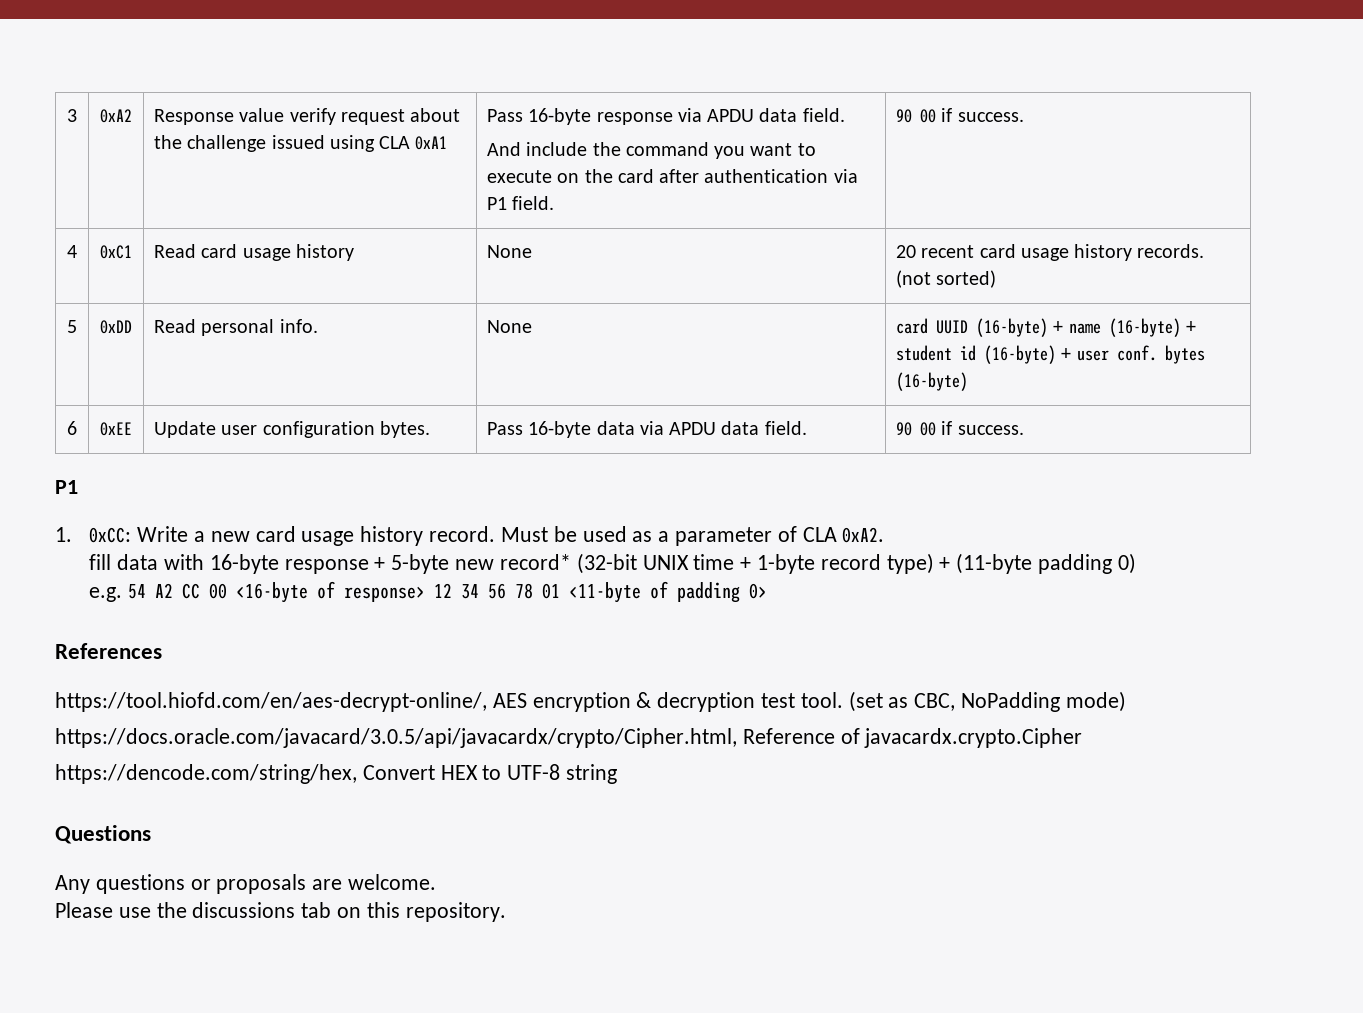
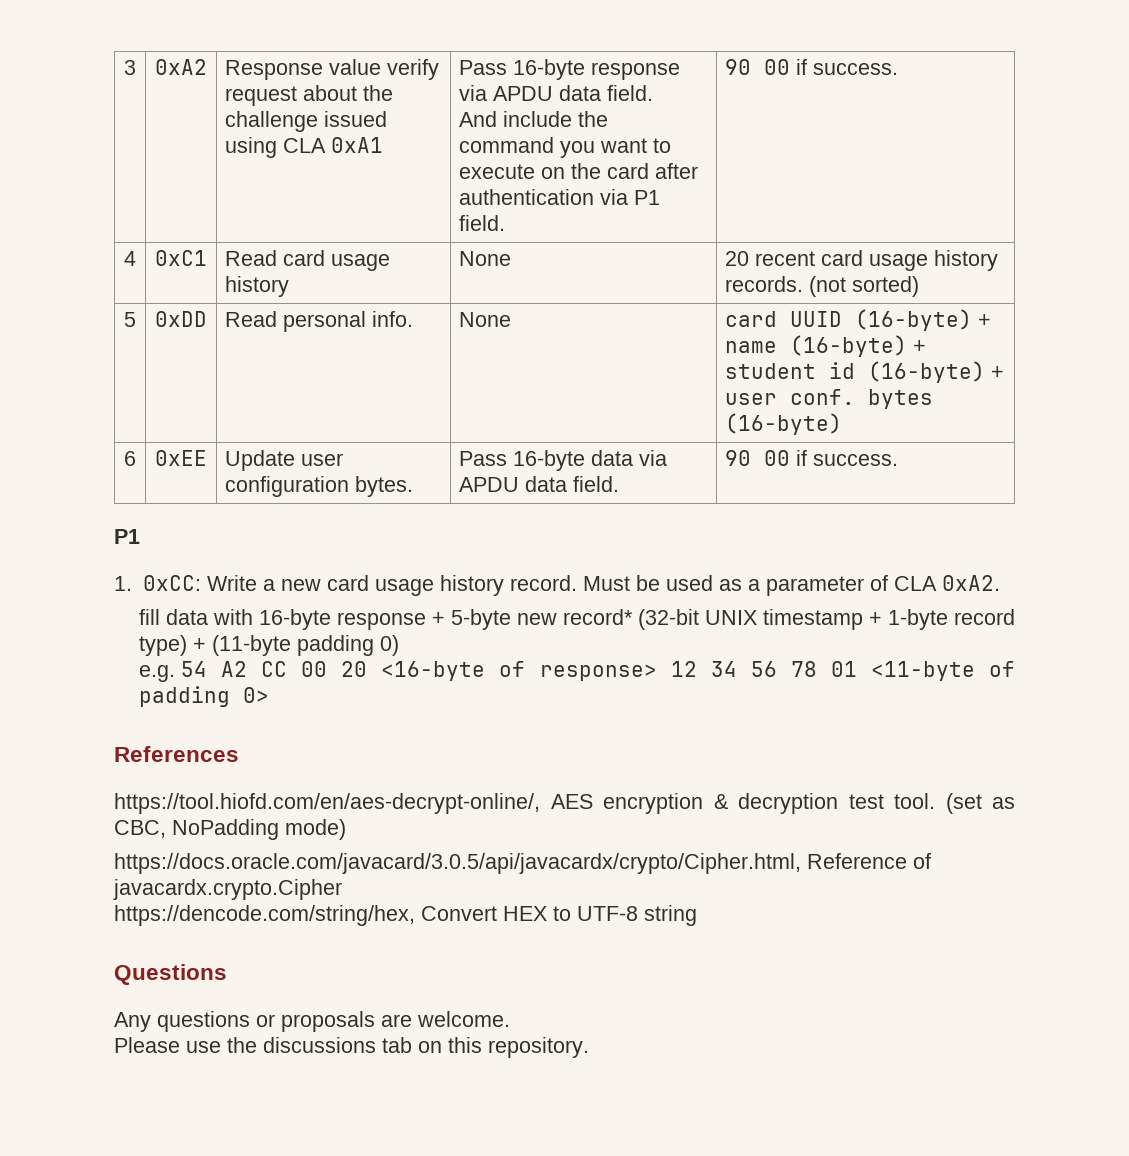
- fill data with 16-byte response + 5-byte new record* (32-bit UNIX time + 1-byte record type) + (11-byte padding 0)
+ fill data with 16-byte response + 5-byte new record* (32-bit UNIX timestamp + 1-byte record type) + (11-byte padding 0)
- e.g. 54 A2 CC 00 <16-byte of response> 12 34 56 78 01 <11-byte of padding 0>
+ e.g. 54 A2 CC 00 20 <16-byte of response> 12 34 56 78 01 <11-byte of padding 0>

